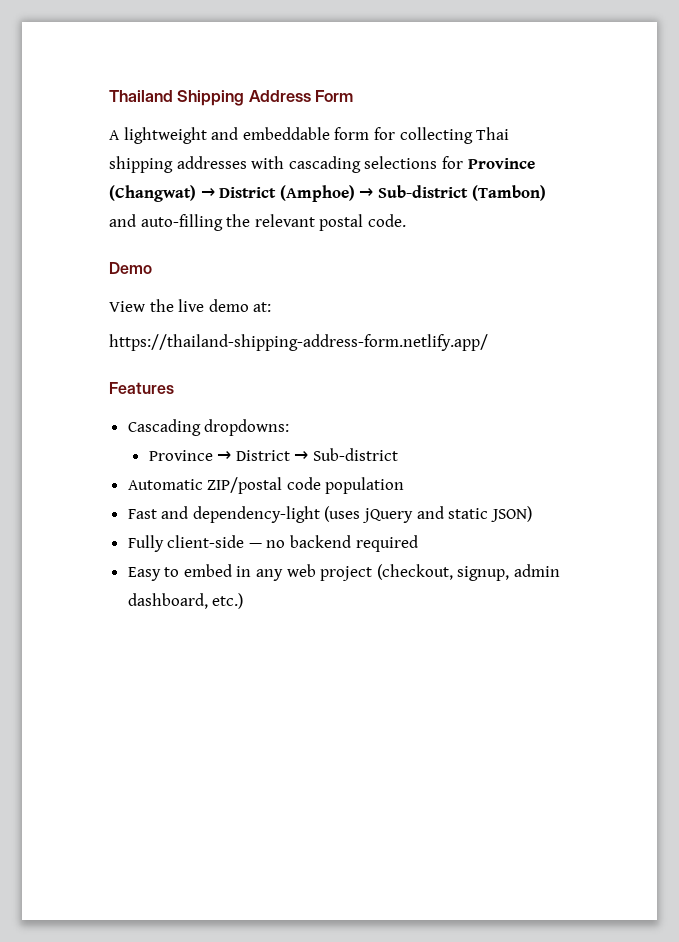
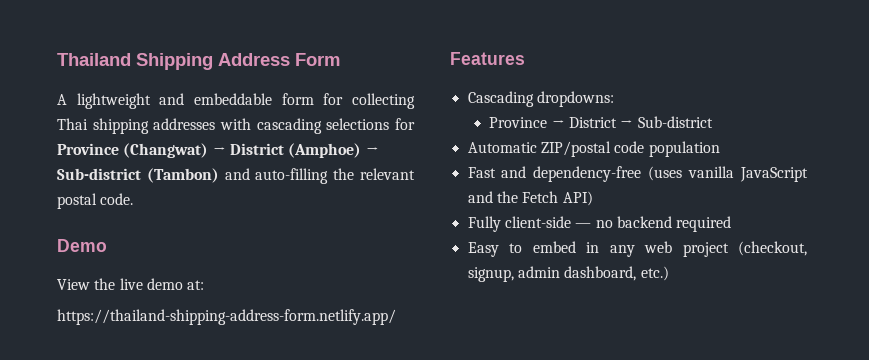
- Fast and dependency-light (uses jQuery and static JSON)
+ Fast and dependency-free (uses vanilla JavaScript and the Fetch API)

